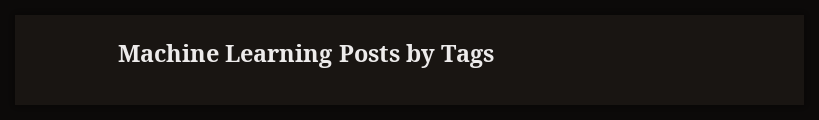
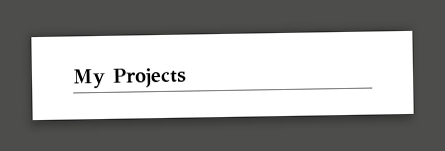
- Machine Learning Posts by Tags
+ My Projects

